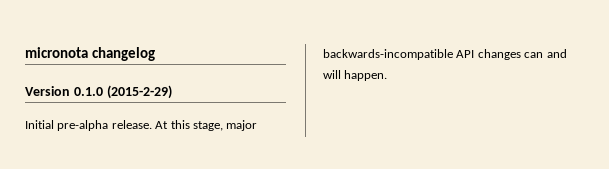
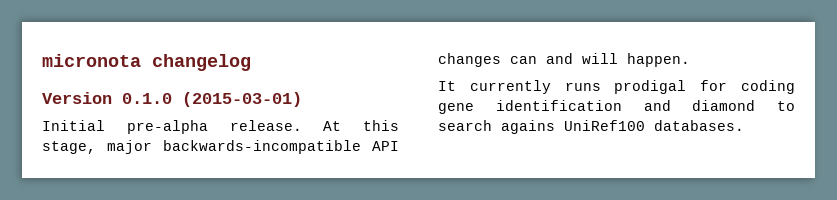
- Version 0.1.0 (2015-2-29)
+ Version 0.1.0 (2015-03-01)
+ It currently runs prodigal for coding gene identification and diamond to search agains UniRef100 databases.

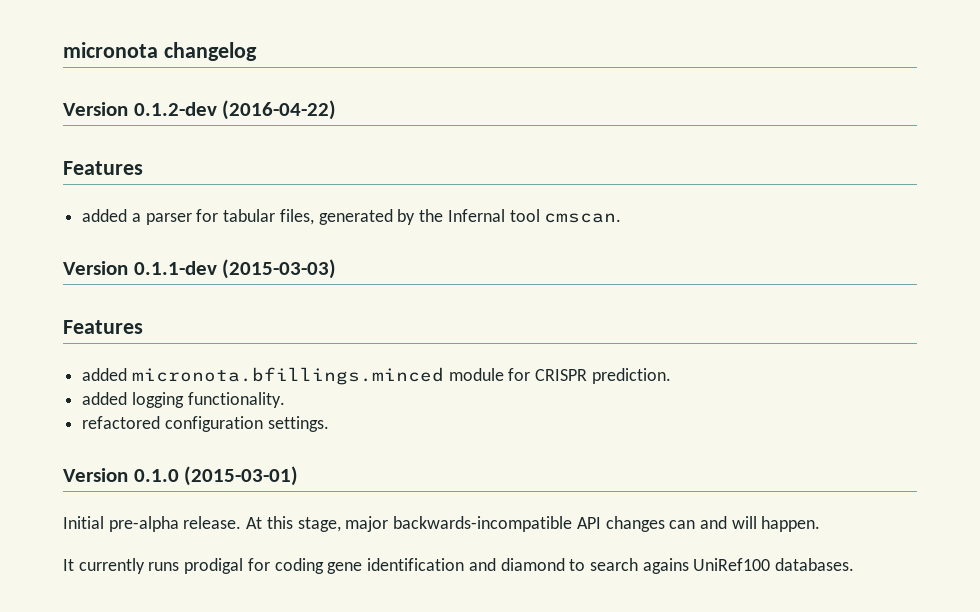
+ Version 0.1.2-dev (2016-04-22)
+ Features
+ added a parser for tabular files, generated by the Infernal tool cmscan.
+ Version 0.1.1-dev (2015-03-03)
+ Features
+ added micronota.bfillings.minced module for CRISPR prediction.
+ added logging functionality.
+ refactored configuration settings.

